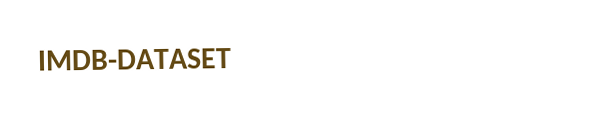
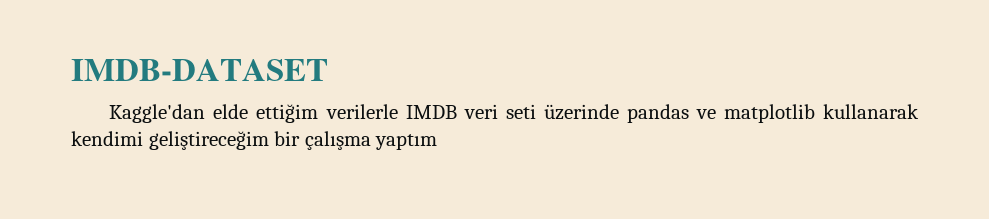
+ Kaggle'dan elde ettiğim verilerle IMDB veri seti üzerinde pandas ve matplotlib kullanarak kendimi geliştireceğim bir çalışma yaptım

